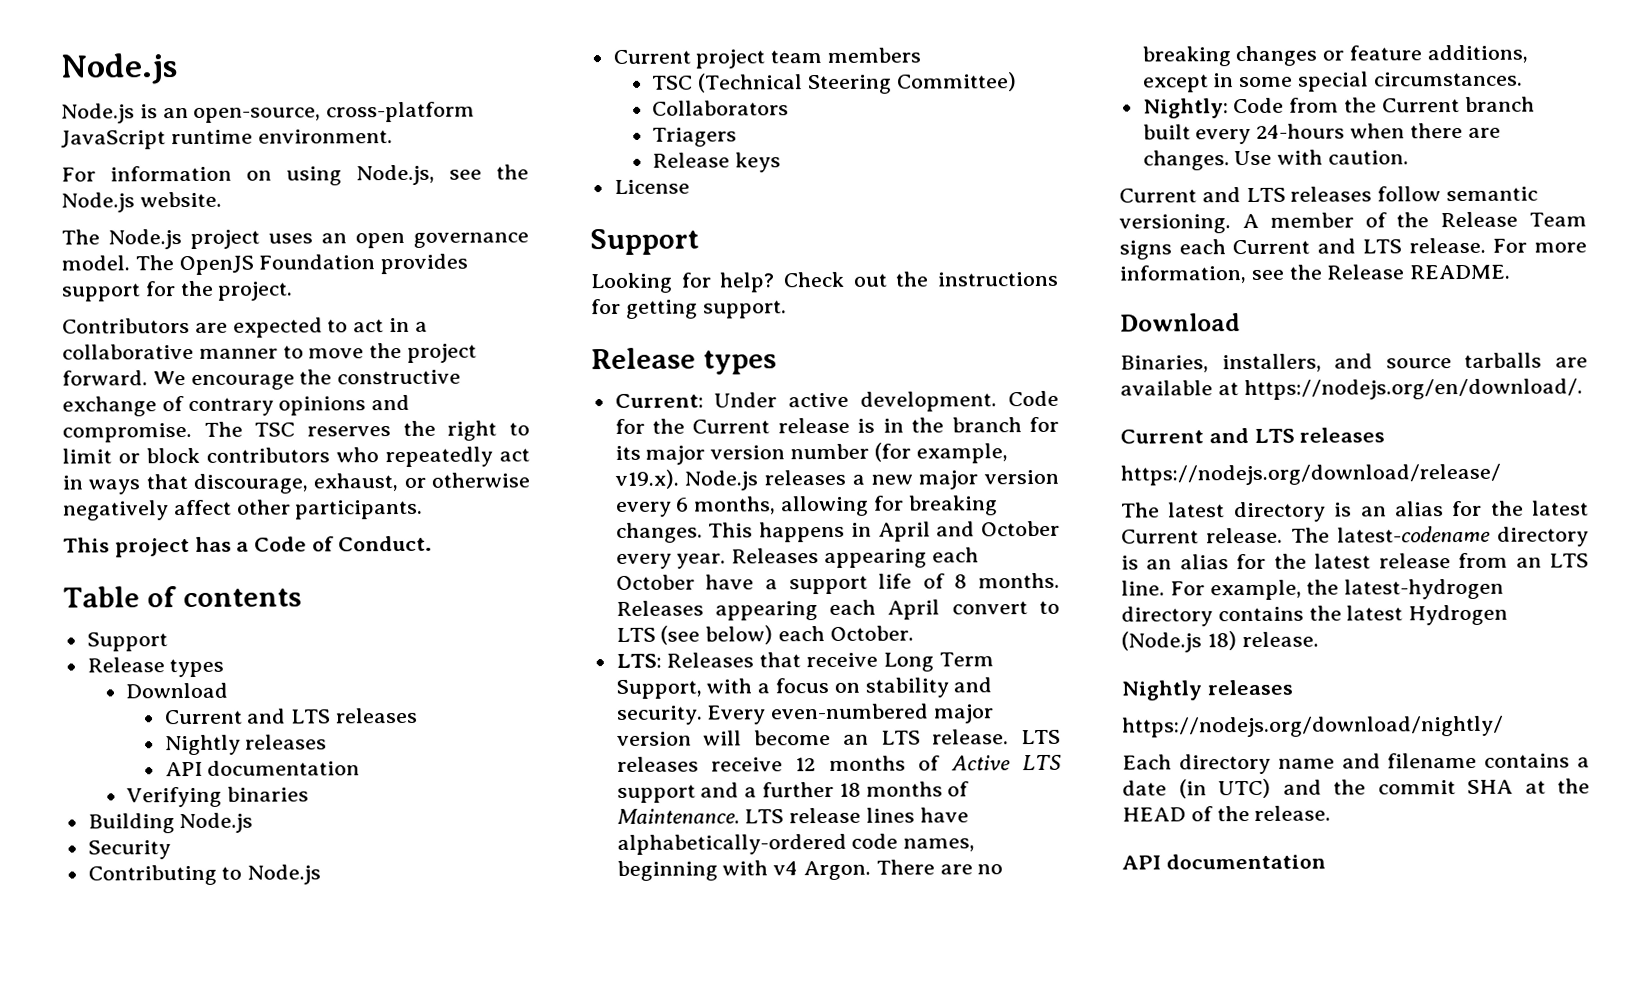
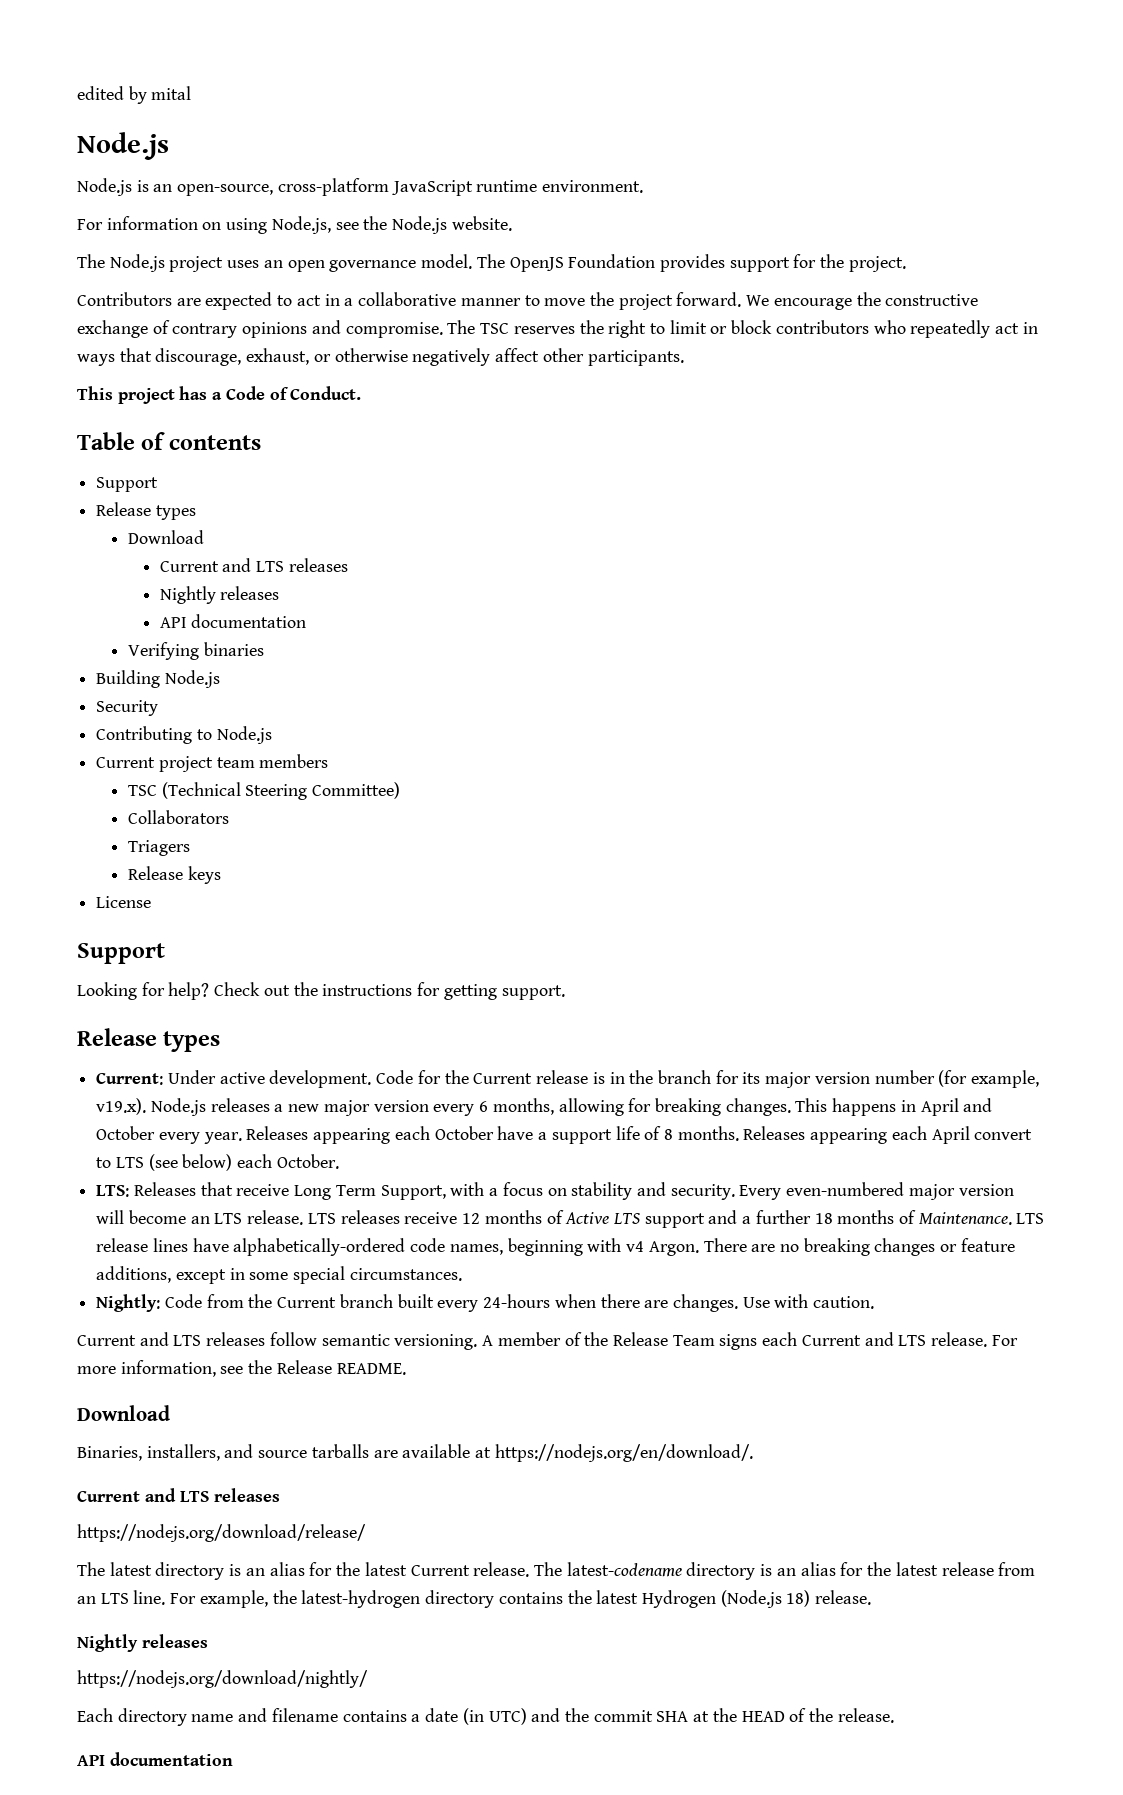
+ edited by mital

